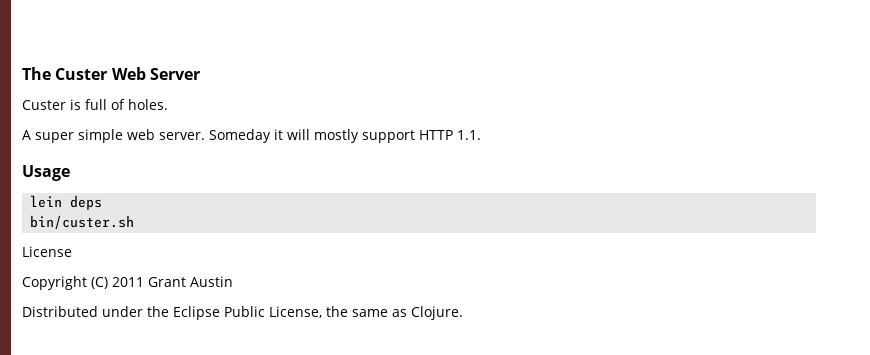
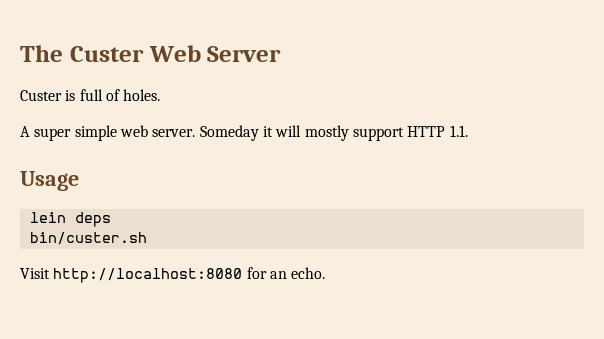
- License
- Copyright (C) 2011 Grant Austin
- Distributed under the Eclipse Public License, the same as Clojure.
+ Visit http://localhost:8080 for an echo.

